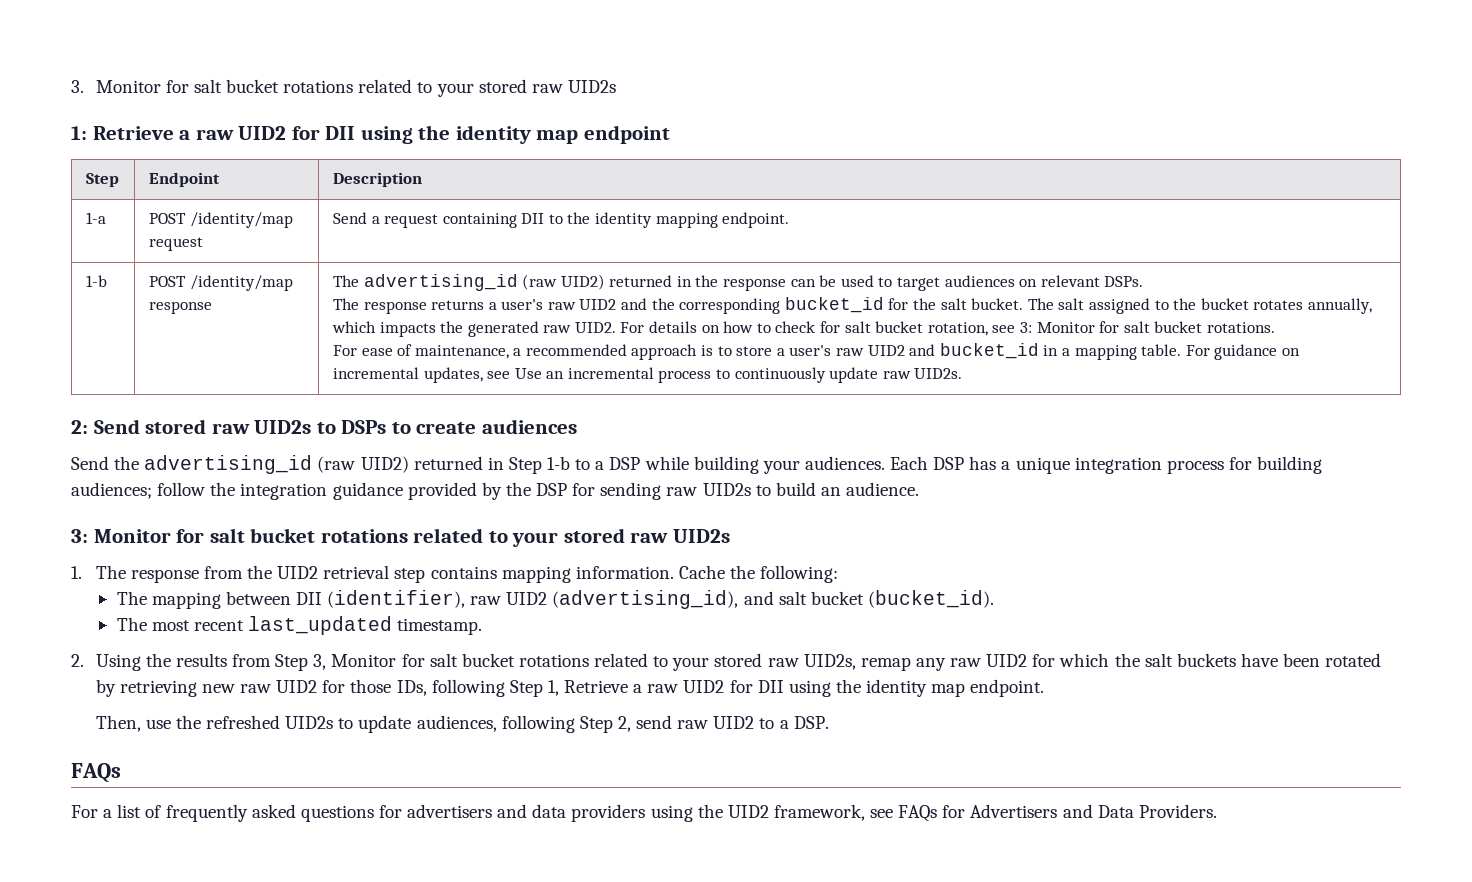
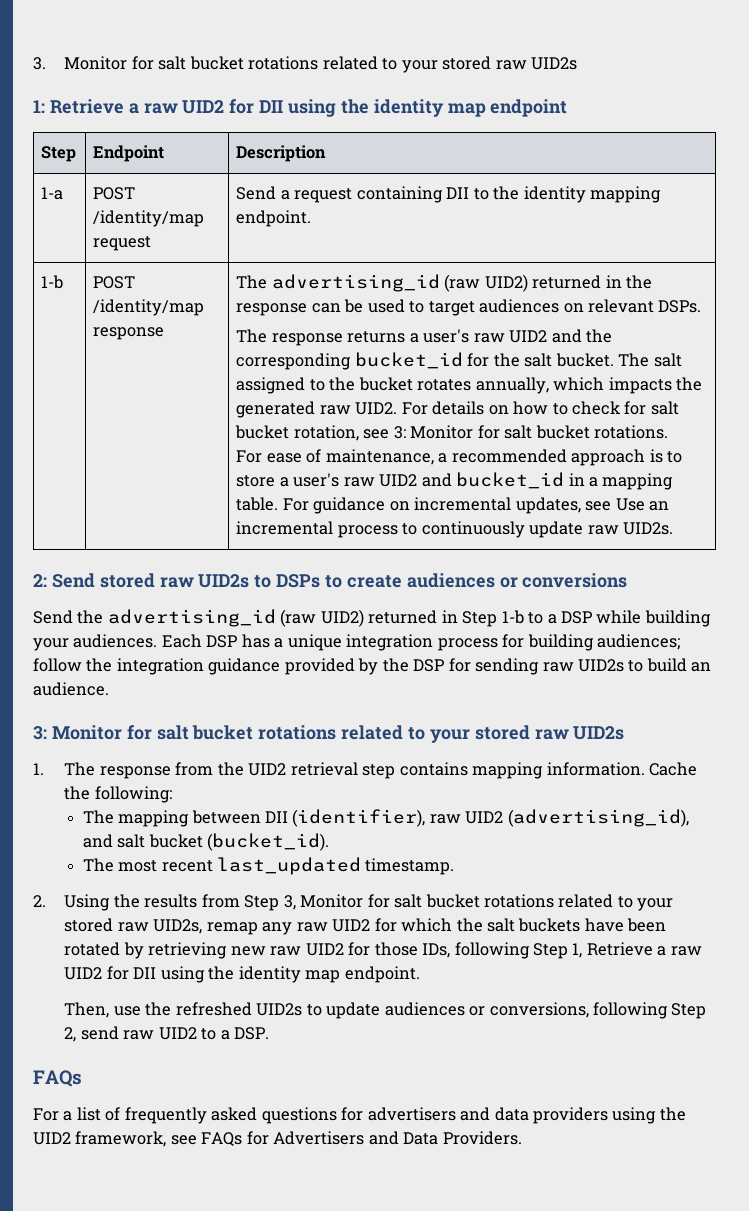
- 2: Send stored raw UID2s to DSPs to create audiences
+ 2: Send stored raw UID2s to DSPs to create audiences or conversions
- Then, use the refreshed UID2s to update audiences, following Step 2, send raw UID2 to a DSP.
+ Then, use the refreshed UID2s to update audiences or conversions, following Step 2, send raw UID2 to a DSP.

